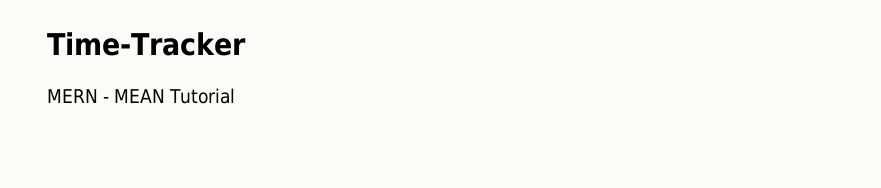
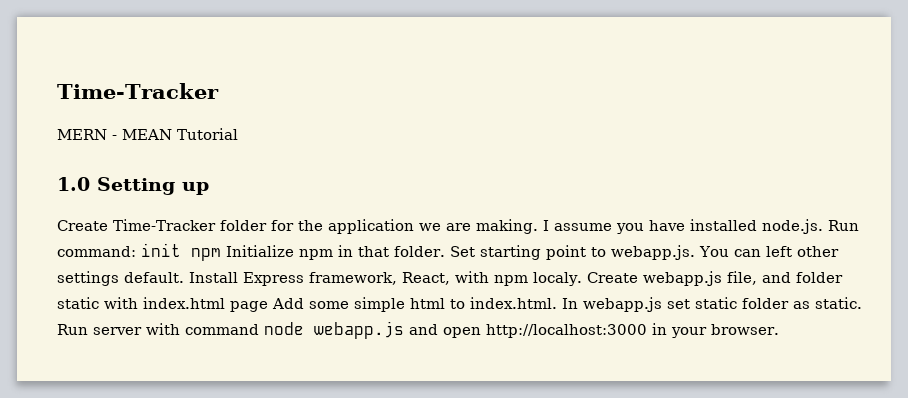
+ 1.0 Setting up
+ Create Time-Tracker folder for the application we are making. I assume you have installed node.js. Run command: init npm Initialize npm in that folder. Set starting point to webapp.js. You can left other settings default. Install Express framework, React, with npm localy. Create webapp.js file, and folder static with index.html page Add some simple html to index.html. In webapp.js set static folder as static. Run server with command node webapp.js and open http://localhost:3000 in your browser.

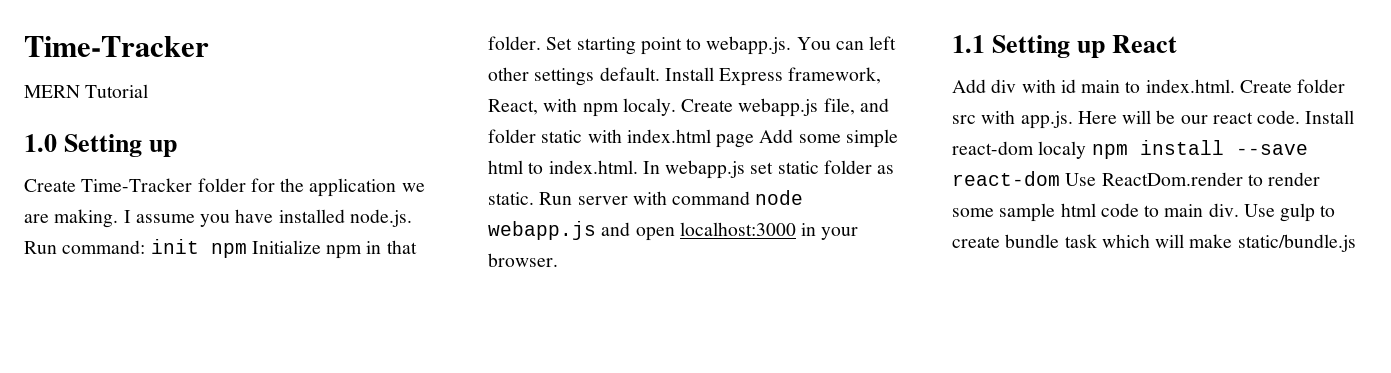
- MERN - MEAN Tutorial
+ MERN Tutorial
- Run server with command node webapp.js and open http://localhost:3000 in your browser.
+ Run server with command node webapp.js and open localhost:3000 in your browser.
+ 1.1 Setting up React
+ Add div with id main to index.html. Create folder src with app.js. Here will be our react code. Install react-dom localy npm install --save react-dom Use ReactDom.render to render some sample html code to main div. Use gulp to create bundle task which will make static/bundle.js

